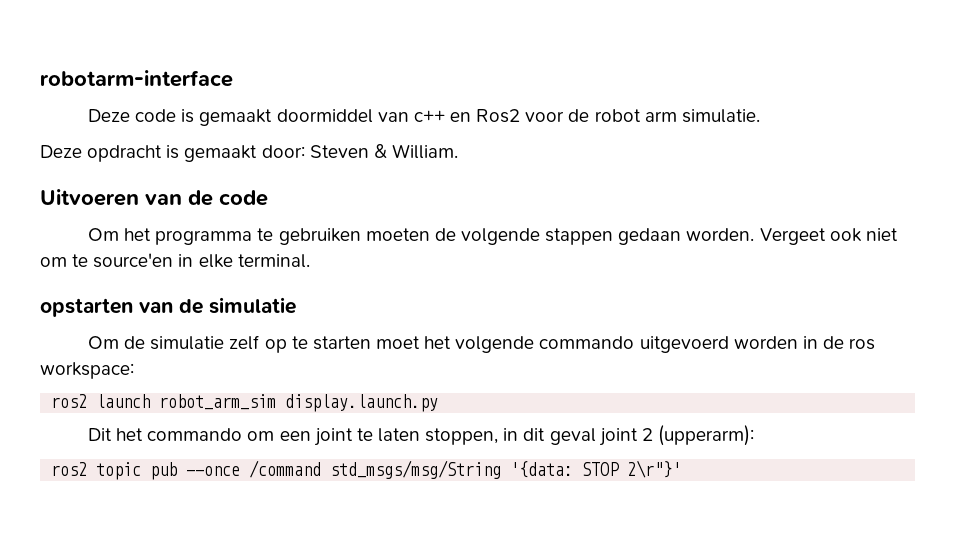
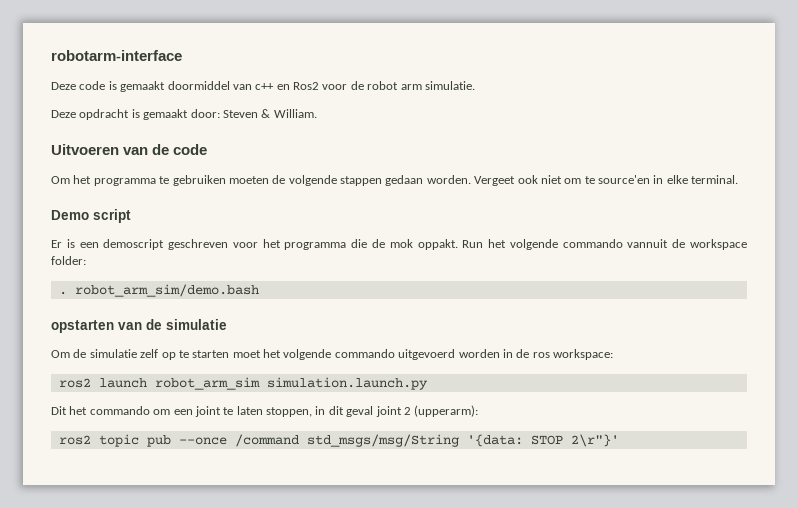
+ Demo script
+ Er is een demoscript geschreven voor het programma die de mok oppakt. Run het volgende commando vannuit de workspace folder:
+ . robot_arm_sim/demo.bash
- ros2 launch robot_arm_sim display.launch.py
+ ros2 launch robot_arm_sim simulation.launch.py

